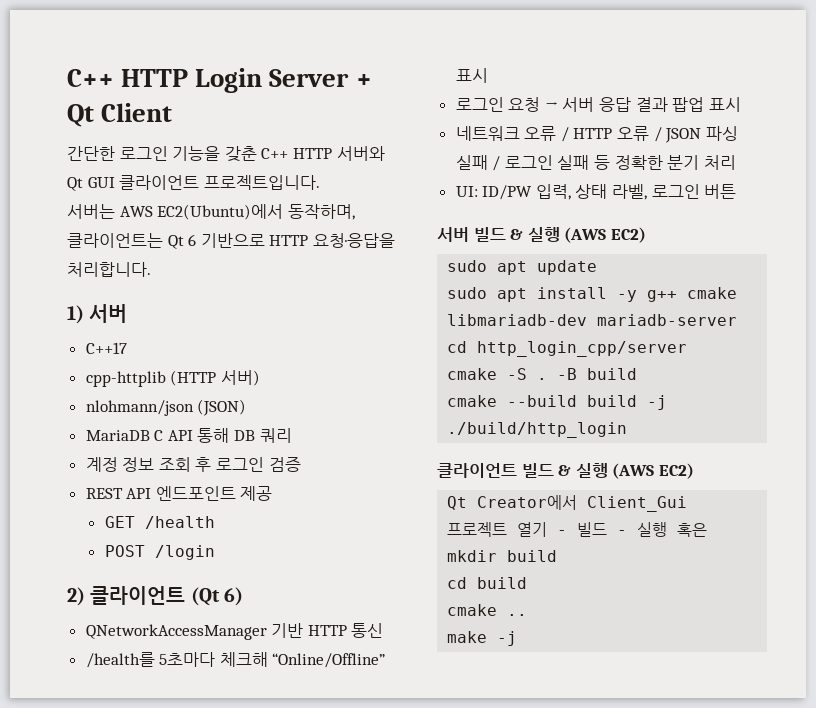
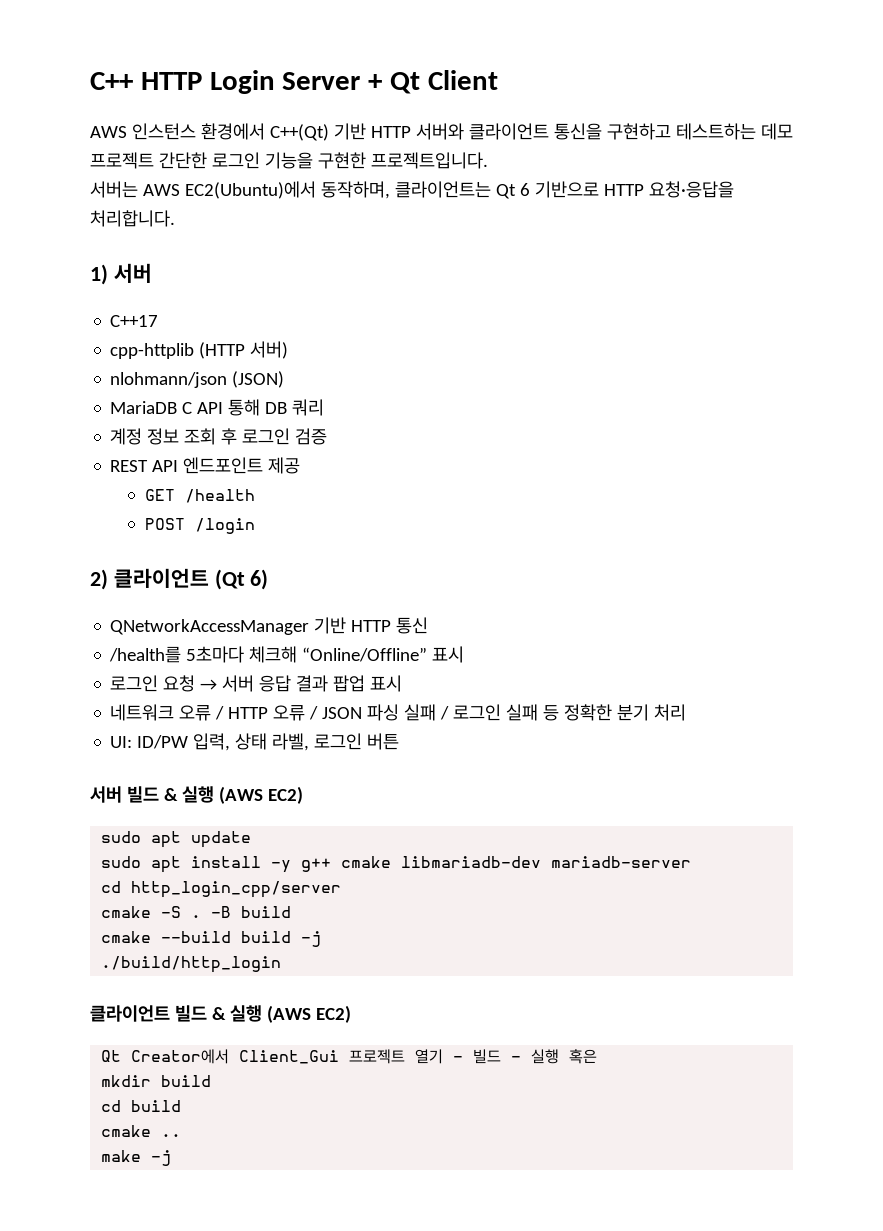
- 간단한 로그인 기능을 갖춘 C++ HTTP 서버와 Qt GUI 클라이언트 프로젝트입니다.
+ AWS 인스턴스 환경에서 C++(Qt) 기반 HTTP 서버와 클라이언트 통신을 구현하고 테스트하는 데모 프로젝트 간단한 로그인 기능을 구현한 프로젝트입니다.

